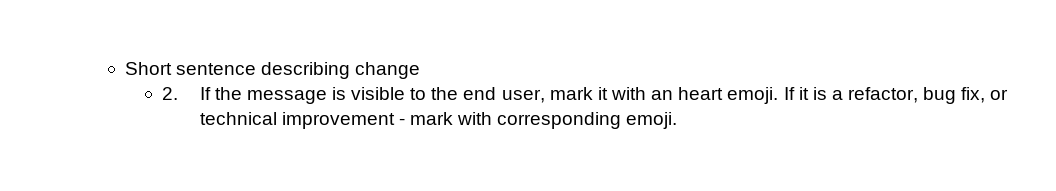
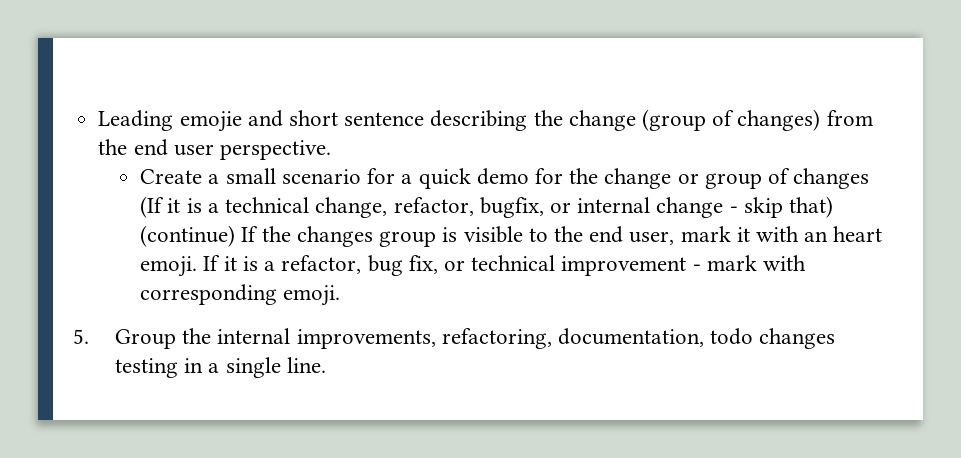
- Short sentence describing change
- 2. If the message is visible to the end user, mark it with an heart emoji.
+ Leading emojie and short sentence describing the change (group of changes) from the end user perspective.
+ Create a small scenario for a quick demo for the change or group of changes (If it is a technical change, refactor, bugfix, or internal change - skip that) (continue) If the changes group is visible to the end user, mark it with an heart emoji.
+ 5. Group the internal improvements, refactoring, documentation, todo changes testing in a single line.

